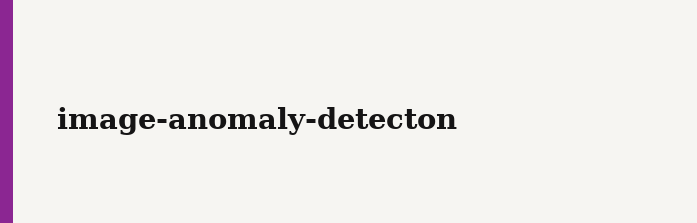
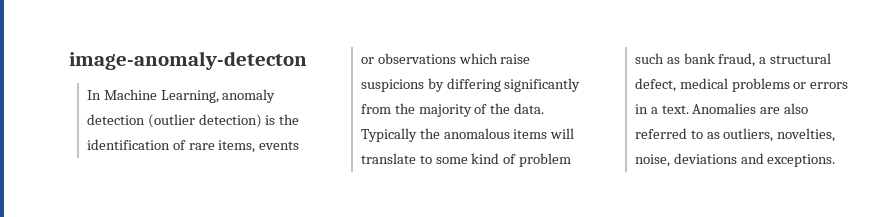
+ In Machine Learning, anomaly detection (outlier detection) is the identification of rare items, events or observations which raise suspicions by differing significantly from the majority of the data. Typically the anomalous items will translate to some kind of problem such as bank fraud, a structural defect, medical problems or errors in a text. Anomalies are also referred to as outliers, novelties, noise, deviations and exceptions.

